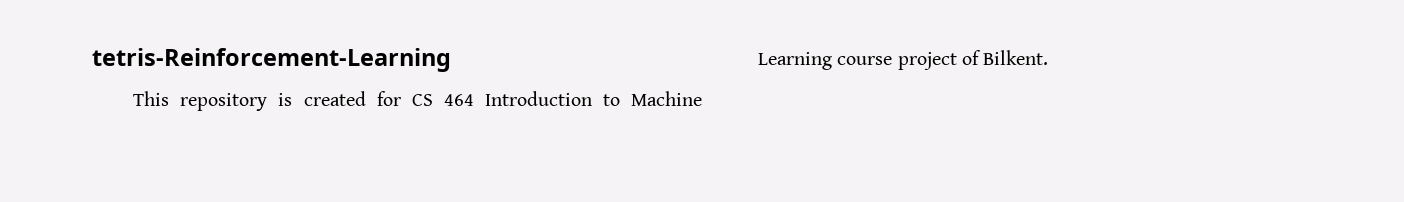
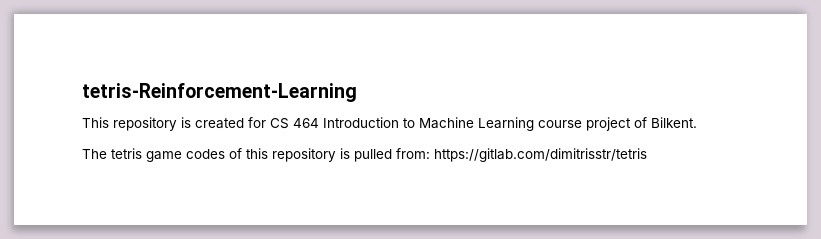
+ The tetris game codes of this repository is pulled from: https://gitlab.com/dimitrisstr/tetris

